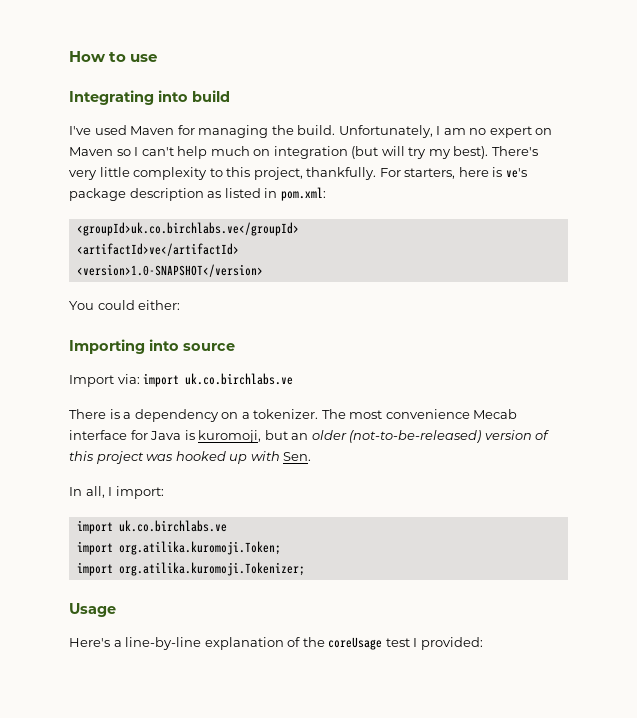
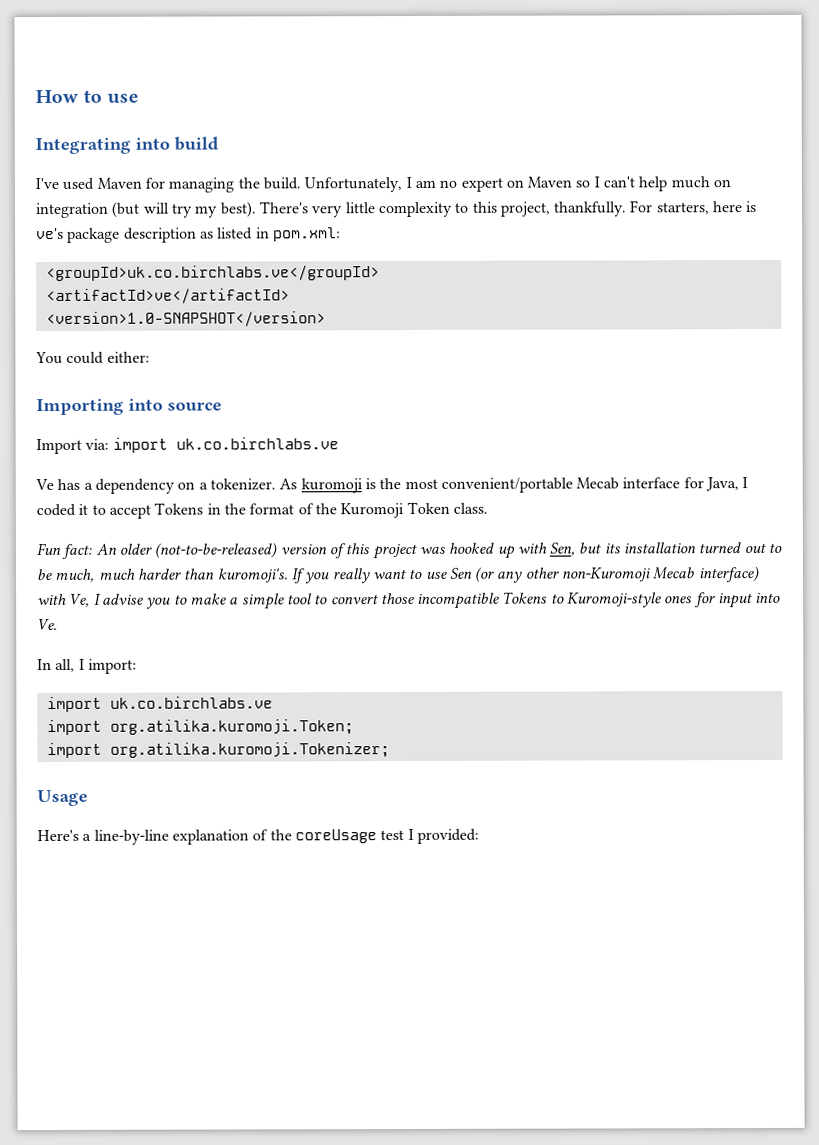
- There is a dependency on a tokenizer.
+ Ve has a dependency on a tokenizer.
- The most convenience Mecab interface for Java is kuromoji, but an older (not-to-be-released) version of this project was hooked up with Sen.
+ As kuromoji is the most convenient/portable Mecab interface for Java, I coded it to accept Tokens in the format of the Kuromoji Token class.
+ Fun fact: An older (not-to-be-released) version of this project was hooked up with Sen, but its installation turned out to be much, much harder than kuromoji's. If you really want to use Sen (or any other non-Kuromoji Mecab interface) with Ve, I advise you to make a simple tool to convert those incompatible Tokens to Kuromoji-style ones for input into Ve.

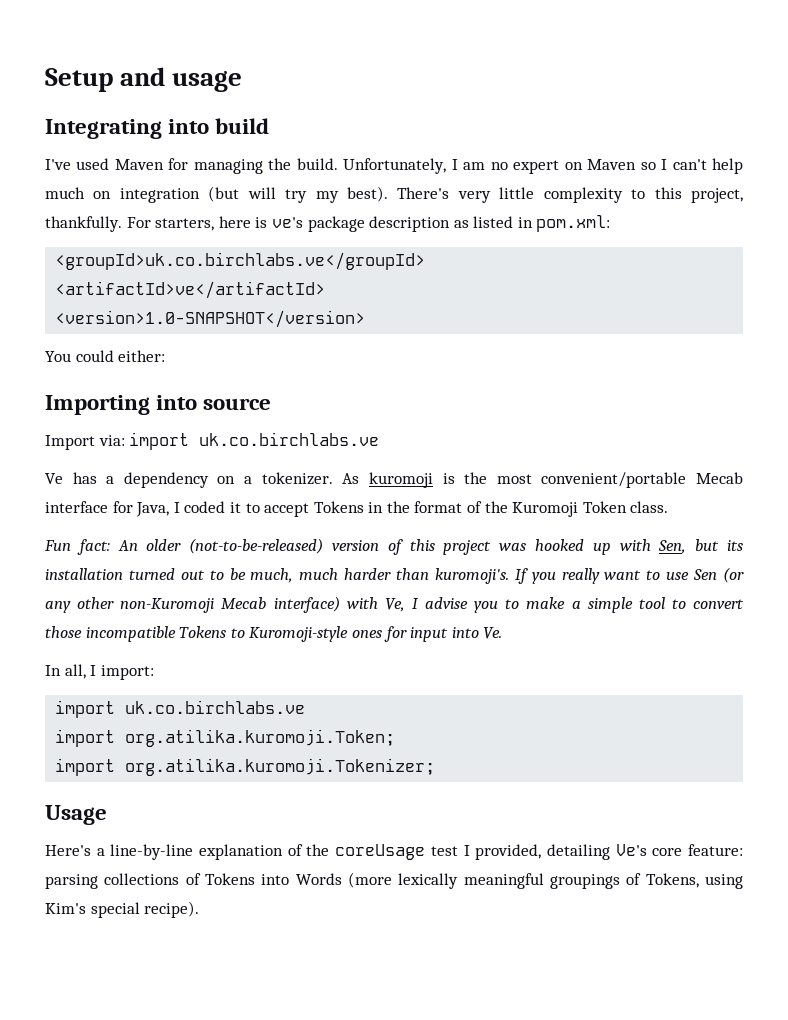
- How to use
+ Setup and usage
- Here's a line-by-line explanation of the coreUsage test I provided:
+ Here's a line-by-line explanation of the coreUsage test I provided, detailing Ve's core feature: parsing collections of Tokens into Words (more lexically meaningful groupings of Tokens, using Kim's special recipe).

